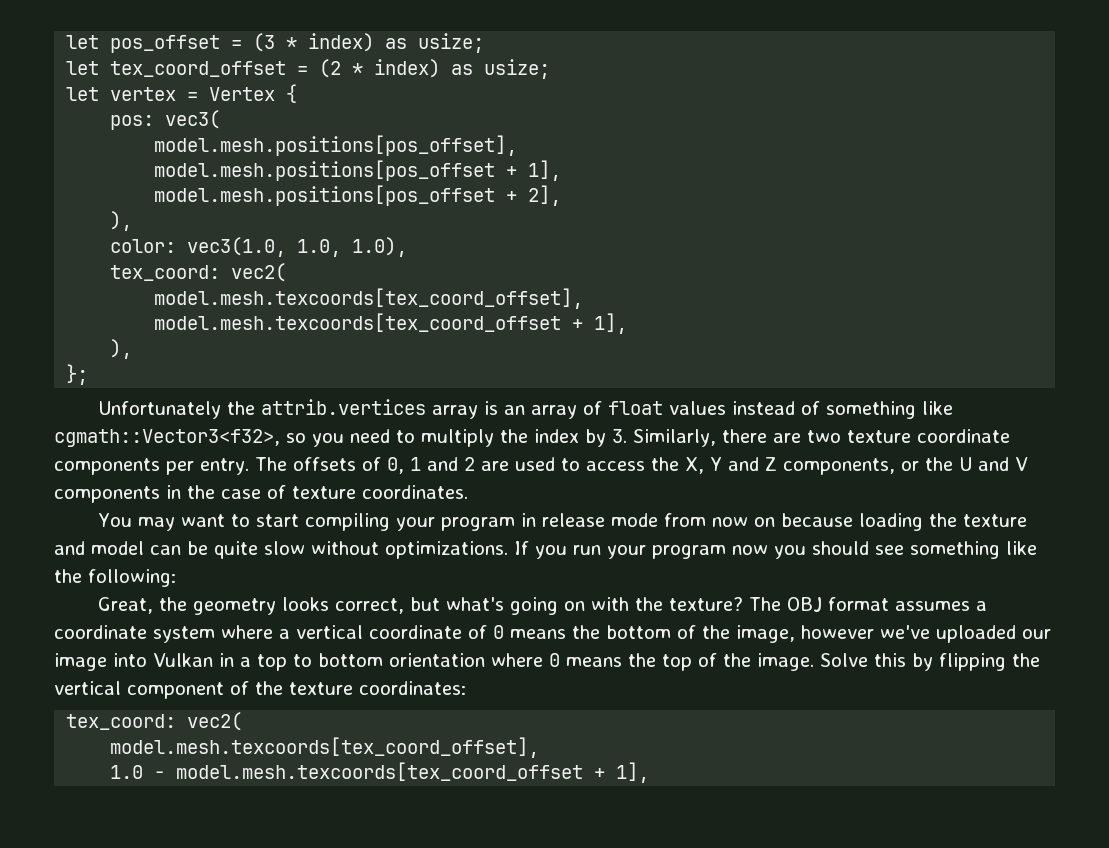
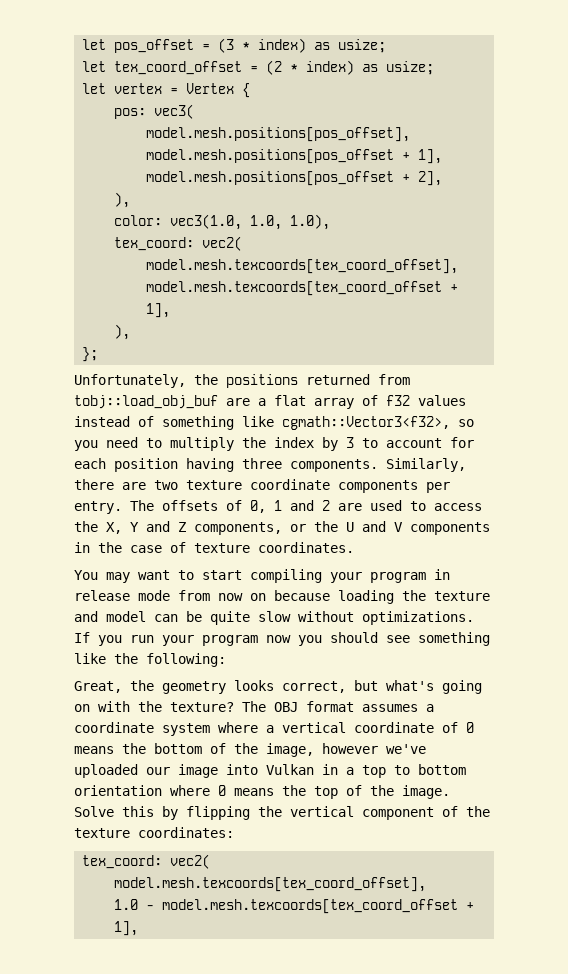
- Unfortunately the attrib.vertices array is an array of float values instead of something like cgmath::Vector3<f32>, so you need to multiply the index by 3. Similarly, there are two texture coordinate components per entry.
+ Unfortunately, the positions returned from tobj::load_obj_buf are a flat array of f32 values instead of something like cgmath::Vector3<f32>, so you need to multiply the index by 3 to account for each position having three components. Similarly, there are two texture coordinate components per entry.

